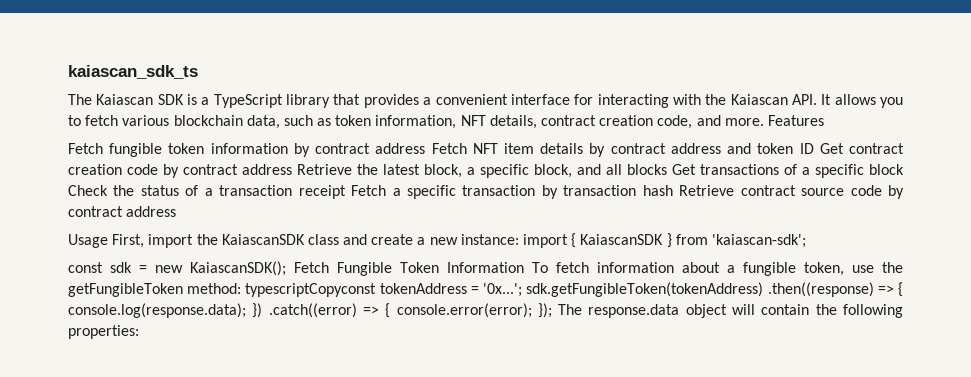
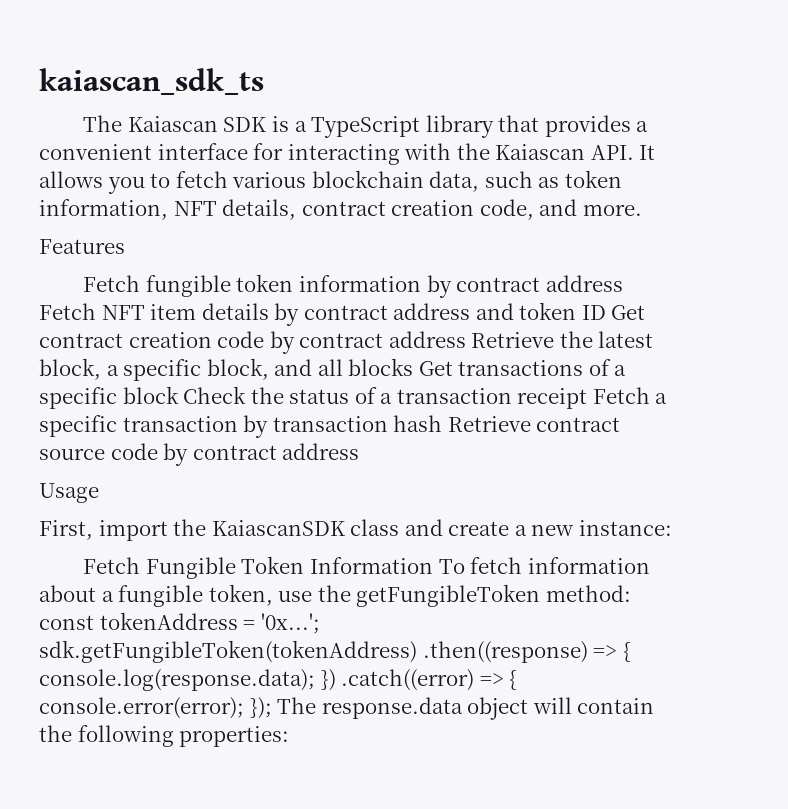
- The Kaiascan SDK is a TypeScript library that provides a convenient interface for interacting with the Kaiascan API. It allows you to fetch various blockchain data, such as token information, NFT details, contract creation code, and more. Features
+ The Kaiascan SDK is a TypeScript library that provides a convenient interface for interacting with the Kaiascan API. It allows you to fetch various blockchain data, such as token information, NFT details, contract creation code, and more.
+ Features
- Usage First, import the KaiascanSDK class and create a new instance: import { KaiascanSDK } from 'kaiascan-sdk';
- const sdk = new KaiascanSDK(); Fetch Fungible Token Information To fetch information about a fungible token, use the getFungibleToken method: typescriptCopyconst tokenAddress = '0x...'; sdk.getFungibleToken(tokenAddress) .then((response) => { console.log(response.data); }) .catch((error) => { console.error(error); }); The response.data object will contain the following properties:
+ Usage
+ First, import the KaiascanSDK class and create a new instance:
+ Fetch Fungible Token Information To fetch information about a fungible token, use the getFungibleToken method: const tokenAddress = '0x...'; sdk.getFungibleToken(tokenAddress) .then((response) => { console.log(response.data); }) .catch((error) => { console.error(error); }); The response.data object will contain the following properties:

